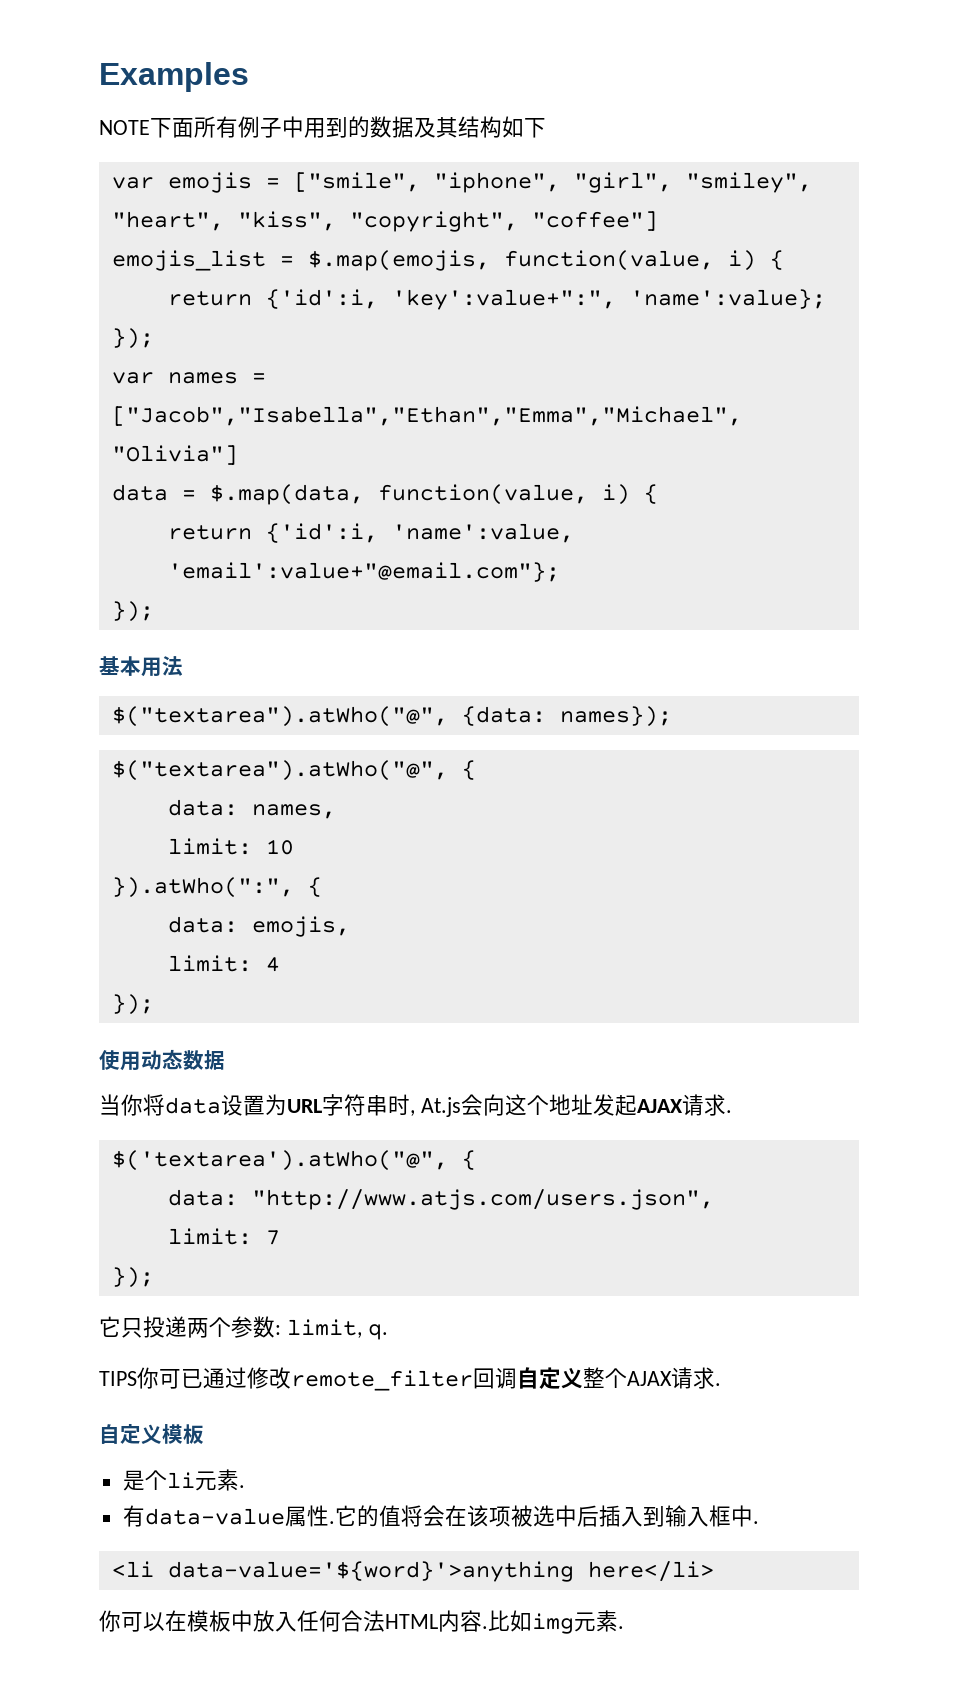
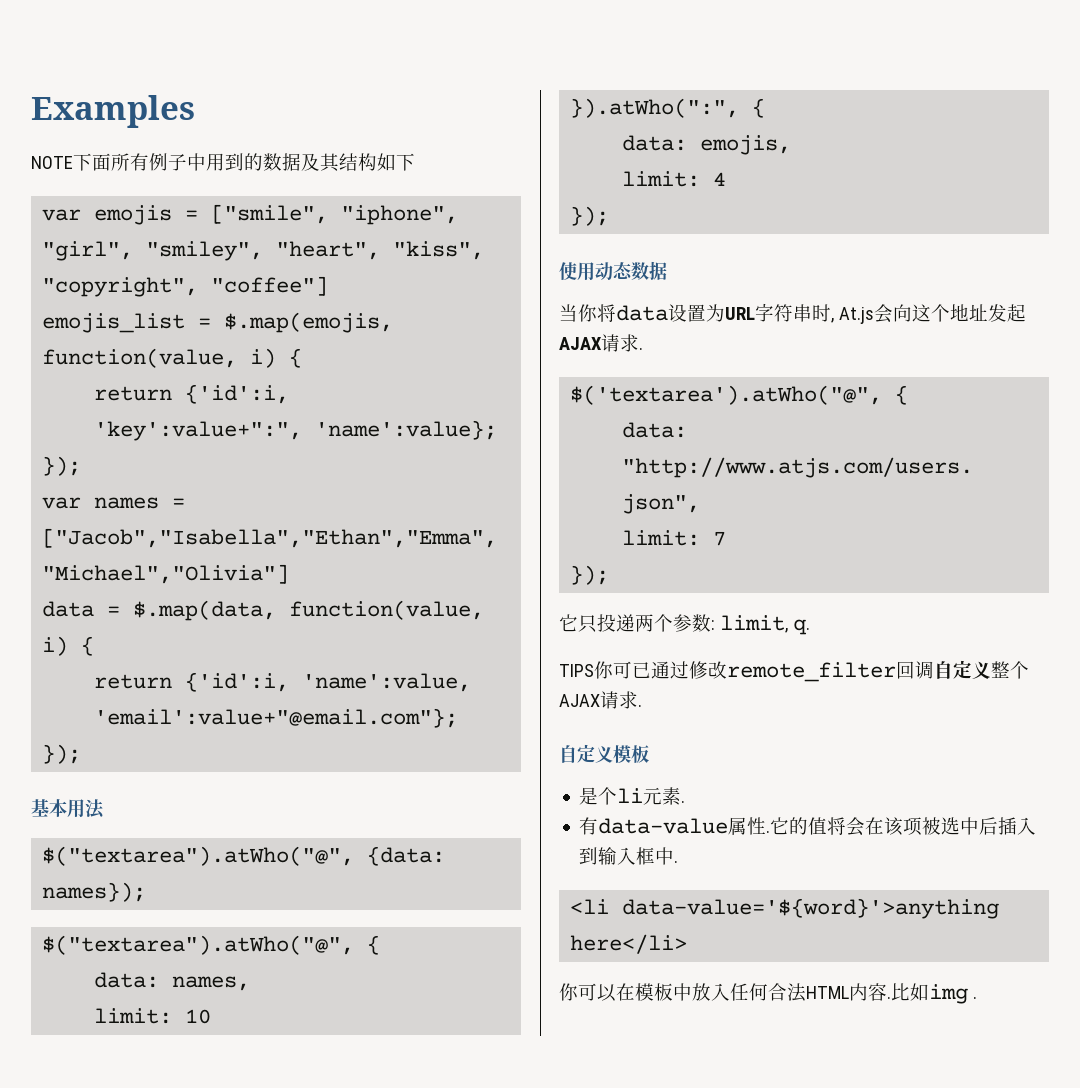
- 比如img元素.
+ 比如img .

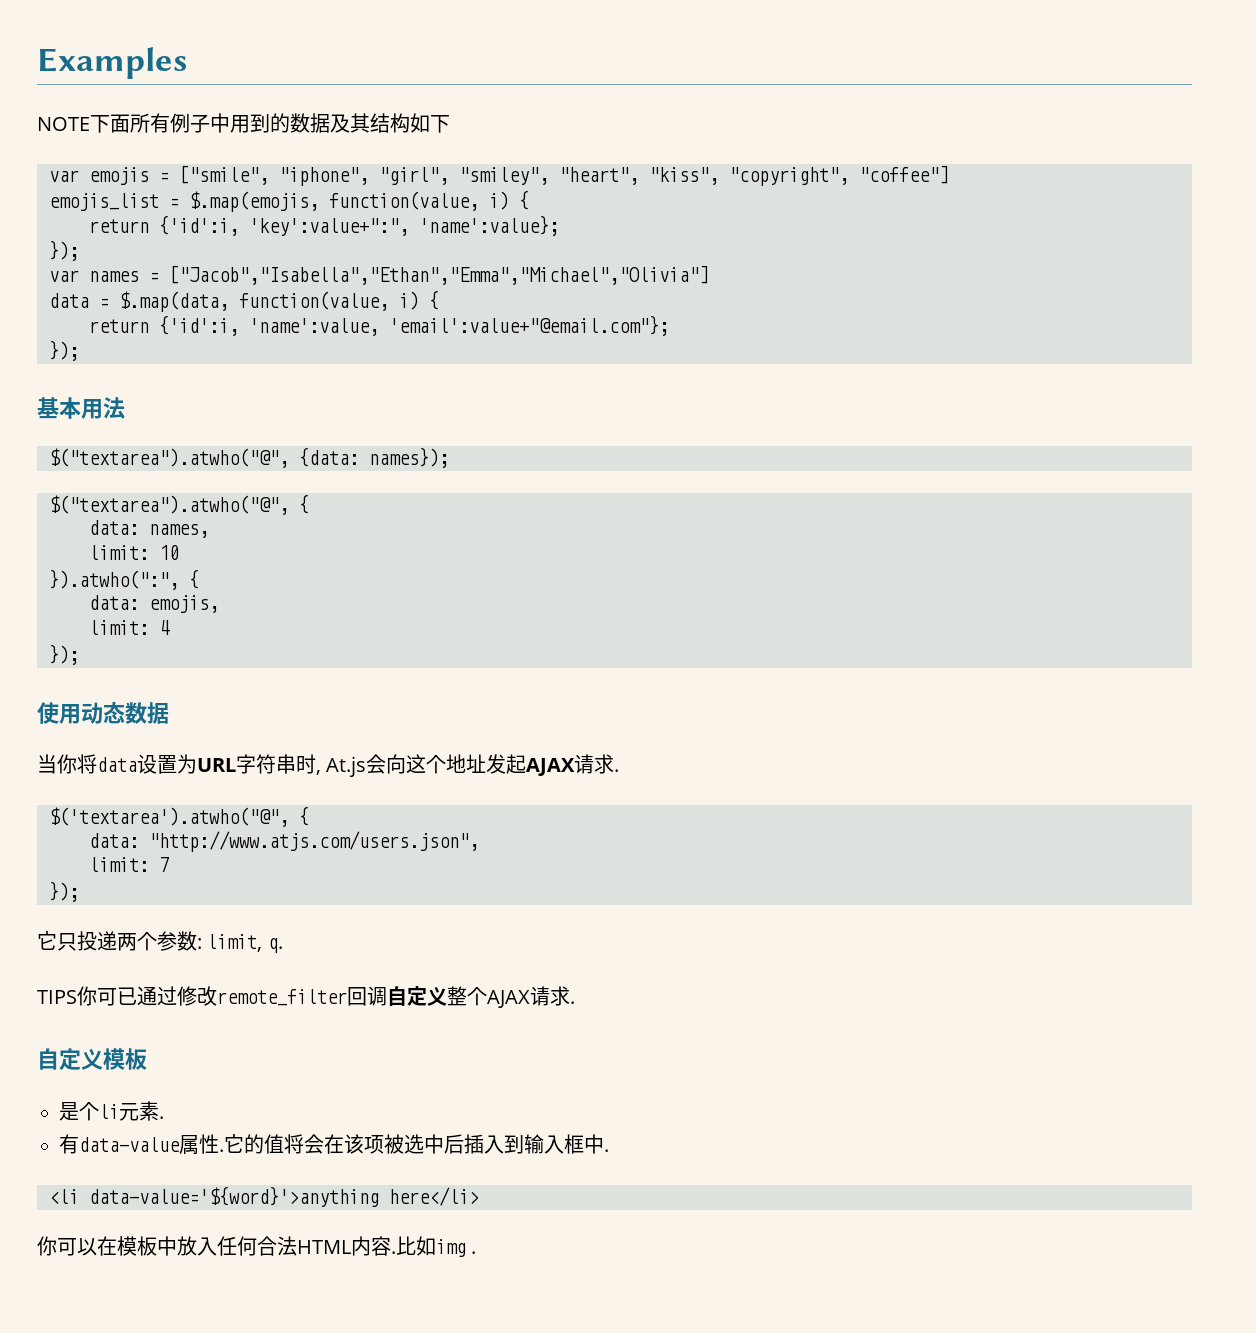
- $("textarea").atWho("@", {data: names});
+ $("textarea").atwho("@", {data: names});
- $("textarea").atWho("@", {
+ $("textarea").atwho("@", {
- }).atWho(":", {
+ }).atwho(":", {
- $('textarea').atWho("@", {
+ $('textarea').atwho("@", {

